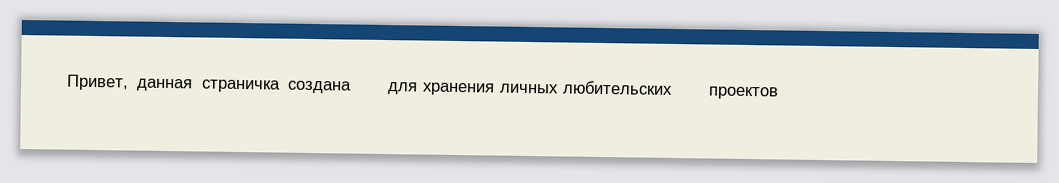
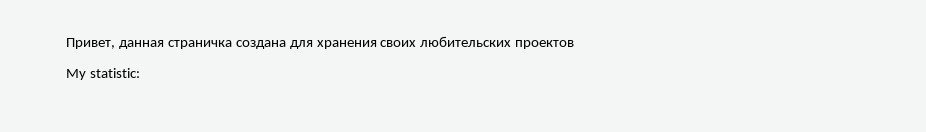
- Привет, данная страничка создана для хранения личных любительских проектов
+ Привет, данная страничка создана для хранения своих любительских проектов
+ My statistic:

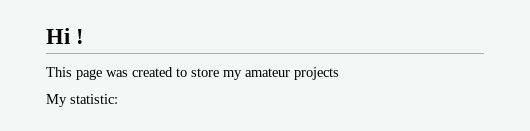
- Привет, данная страничка создана для хранения своих любительских проектов
+ Hi !
+ This page was created to store my amateur projects

